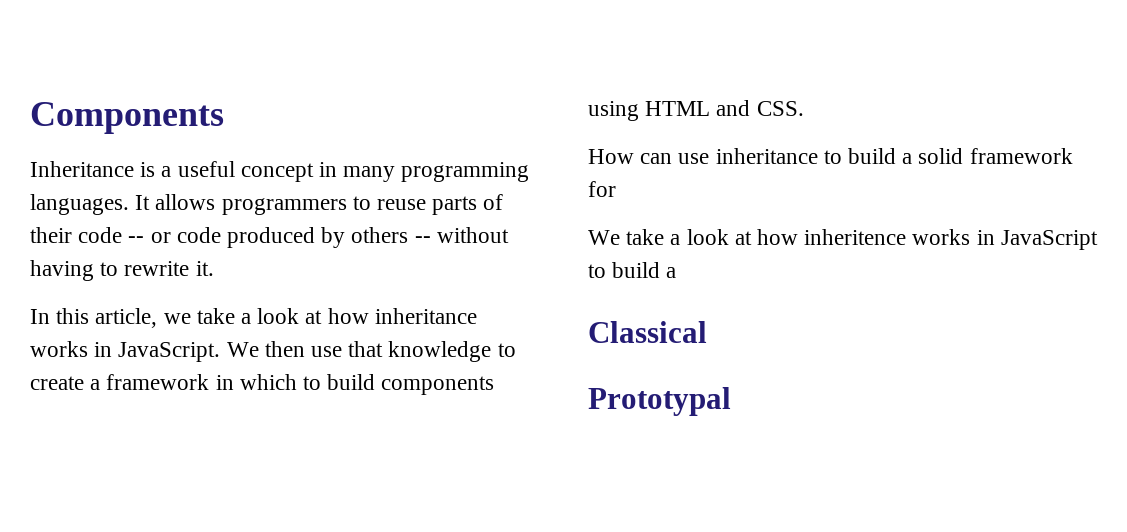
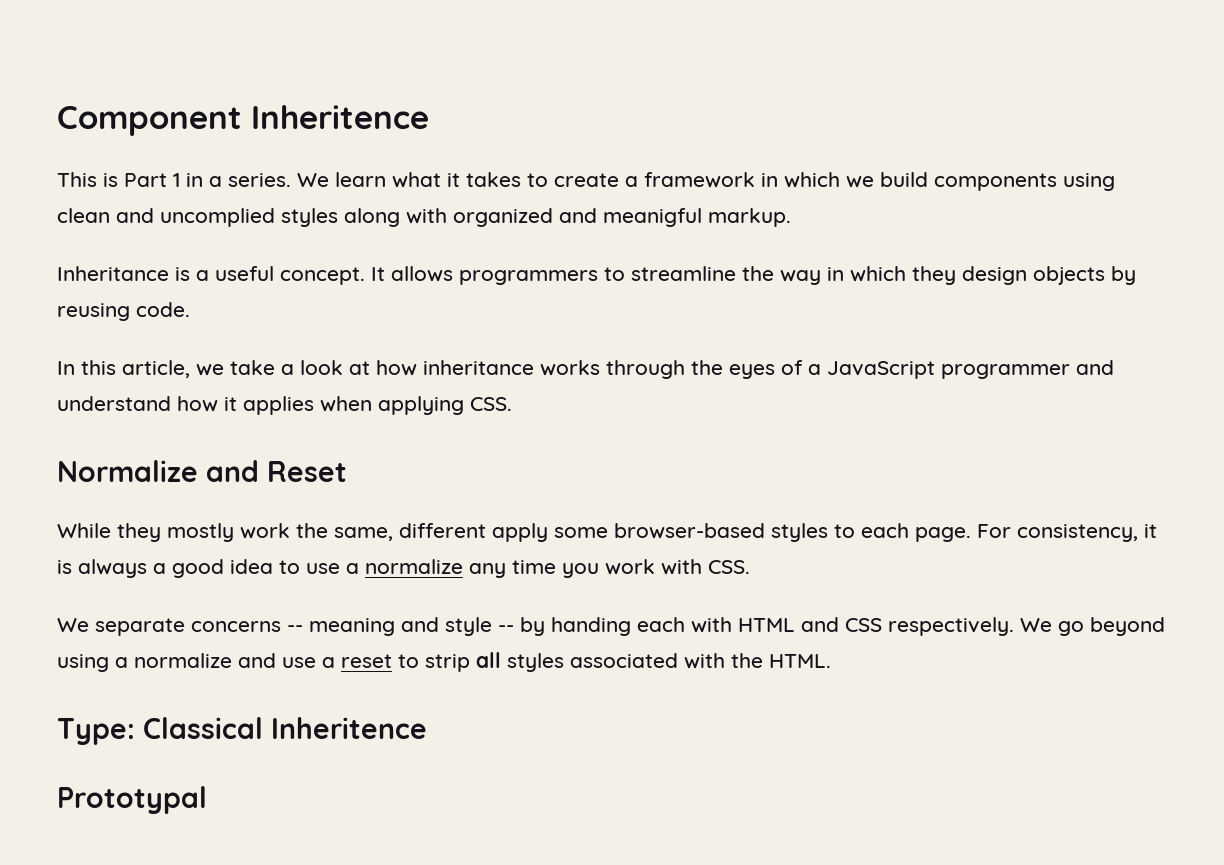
- Components
- Inheritance is a useful concept in many programming languages. It allows programmers to reuse parts of their code -- or code produced by others -- without having to rewrite it.
+ Component Inheritence
+ This is Part 1 in a series. We learn what it takes to create a framework in which we build components using clean and uncomplied styles along with organized and meanigful markup.
+ Inheritance is a useful concept. It allows programmers to streamline the way in which they design objects by reusing code.
- In this article, we take a look at how inheritance works in JavaScript. We then use that knowledge to create a framework in which to build components using HTML and CSS.
- How can use inheritance to build a solid framework for
- We take a look at how inheritence works in JavaScript to build a
- Classical
+ In this article, we take a look at how inheritance works through the eyes of a JavaScript programmer and understand how it applies when applying CSS.
+ Normalize and Reset
+ While they mostly work the same, different apply some browser-based styles to each page. For consistency, it is always a good idea to use a normalize any time you work with CSS.
+ We separate concerns -- meaning and style -- by handing each with HTML and CSS respectively. We go beyond using a normalize and use a reset to strip all styles associated with the HTML.
+ Type: Classical Inheritence

